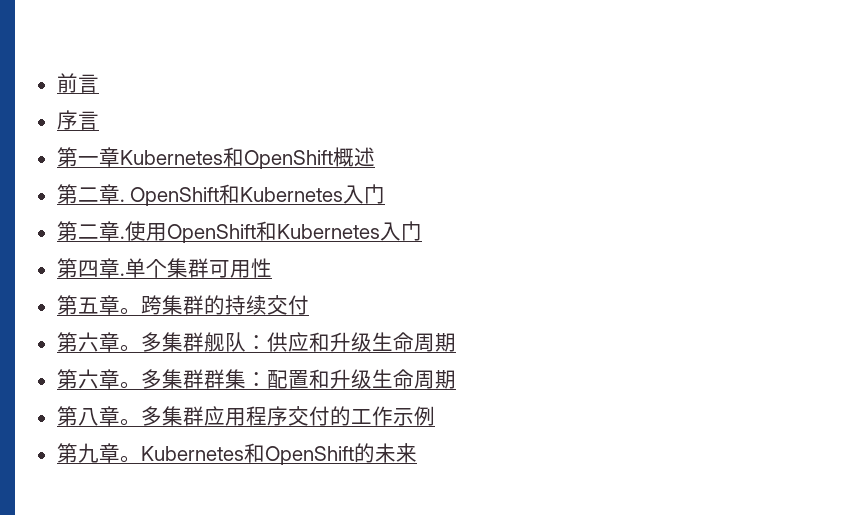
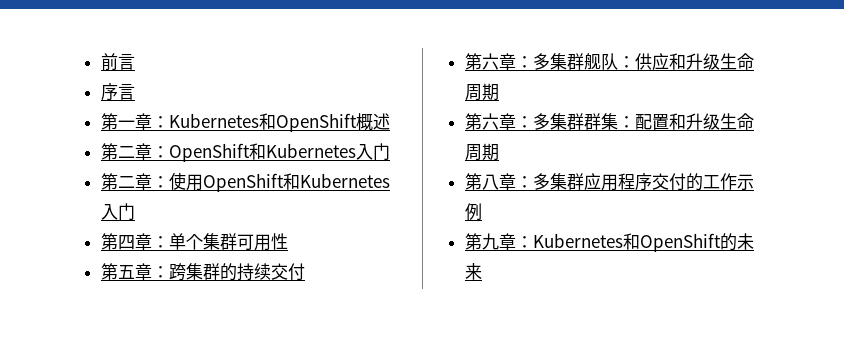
- 第一章Kubernetes和OpenShift概述
+ 第一章：Kubernetes和OpenShift概述
- 第二章. OpenShift和Kubernetes入门
+ 第二章：OpenShift和Kubernetes入门
- 第二章.使用OpenShift和Kubernetes入门
+ 第二章：使用OpenShift和Kubernetes入门
- 第四章.单个集群可用性
+ 第四章：单个集群可用性
- 第五章。跨集群的持续交付
+ 第五章：跨集群的持续交付
- 第六章。多集群舰队：供应和升级生命周期
+ 第六章：多集群舰队：供应和升级生命周期
- 第六章。多集群群集：配置和升级生命周期
+ 第六章：多集群群集：配置和升级生命周期
- 第八章。多集群应用程序交付的工作示例
+ 第八章：多集群应用程序交付的工作示例
- 第九章。Kubernetes和OpenShift的未来
+ 第九章：Kubernetes和OpenShift的未来

